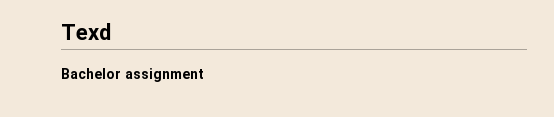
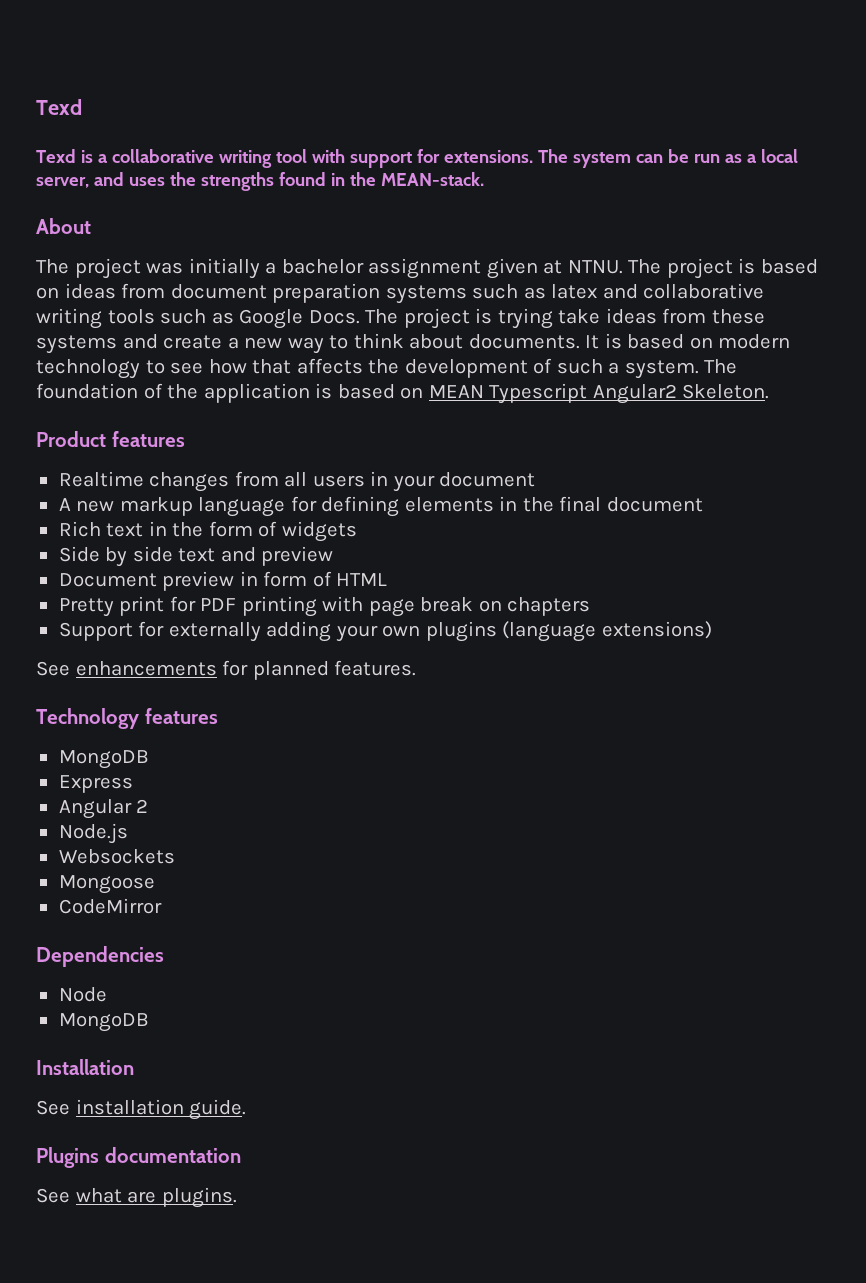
- Bachelor assignment
+ Texd is a collaborative writing tool with support for extensions. The system can be run as a local server, and uses the strengths found in the MEAN-stack.
+ About
+ The project was initially a bachelor assignment given at NTNU. The project is based on ideas from document preparation systems such as latex and collaborative writing tools such as Google Docs. The project is trying take ideas from these systems and create a new way to think about documents. It is based on modern technology to see how that affects the development of such a system. The foundation of the application is based on MEAN Typescript Angular2 Skeleton.
+ Product features
+ Realtime changes from all users in your document
+ A new markup language for defining elements in the final document
+ Rich text in the form of widgets
+ Side by side text and preview
+ Document preview in form of HTML
+ Pretty print for PDF printing with page break on chapters
+ Support for externally adding your own plugins (language extensions)
+ See enhancements for planned features.
+ Technology features
+ MongoDB
+ Express
+ Angular 2
+ Node.js
+ Websockets
+ Mongoose
+ CodeMirror
+ Dependencies
+ Node
+ MongoDB
+ Installation
+ See installation guide.
+ Plugins documentation
+ See what are plugins.

